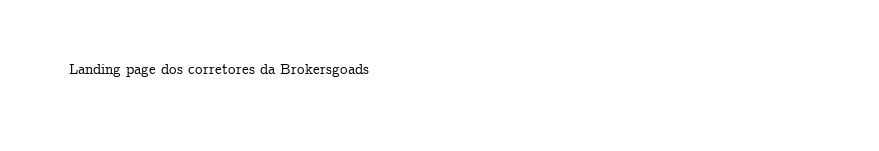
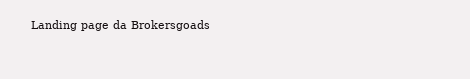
- Landing page dos corretores da Brokersgoads
+ Landing page da Brokersgoads

